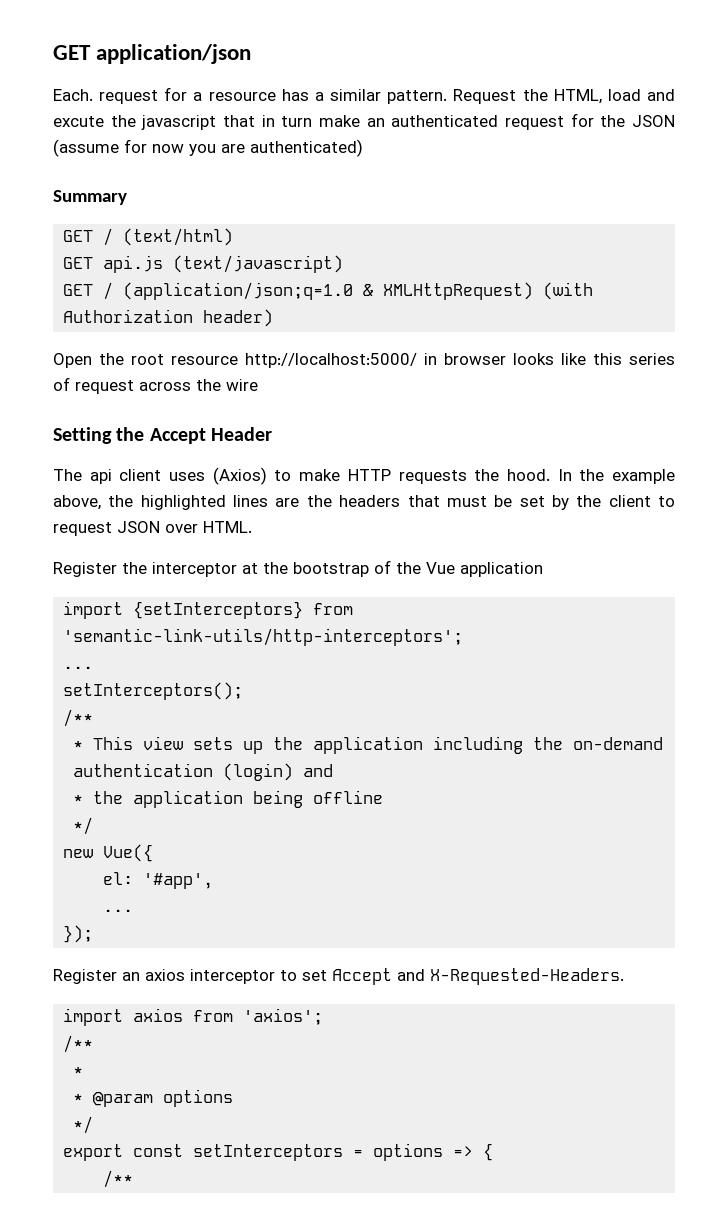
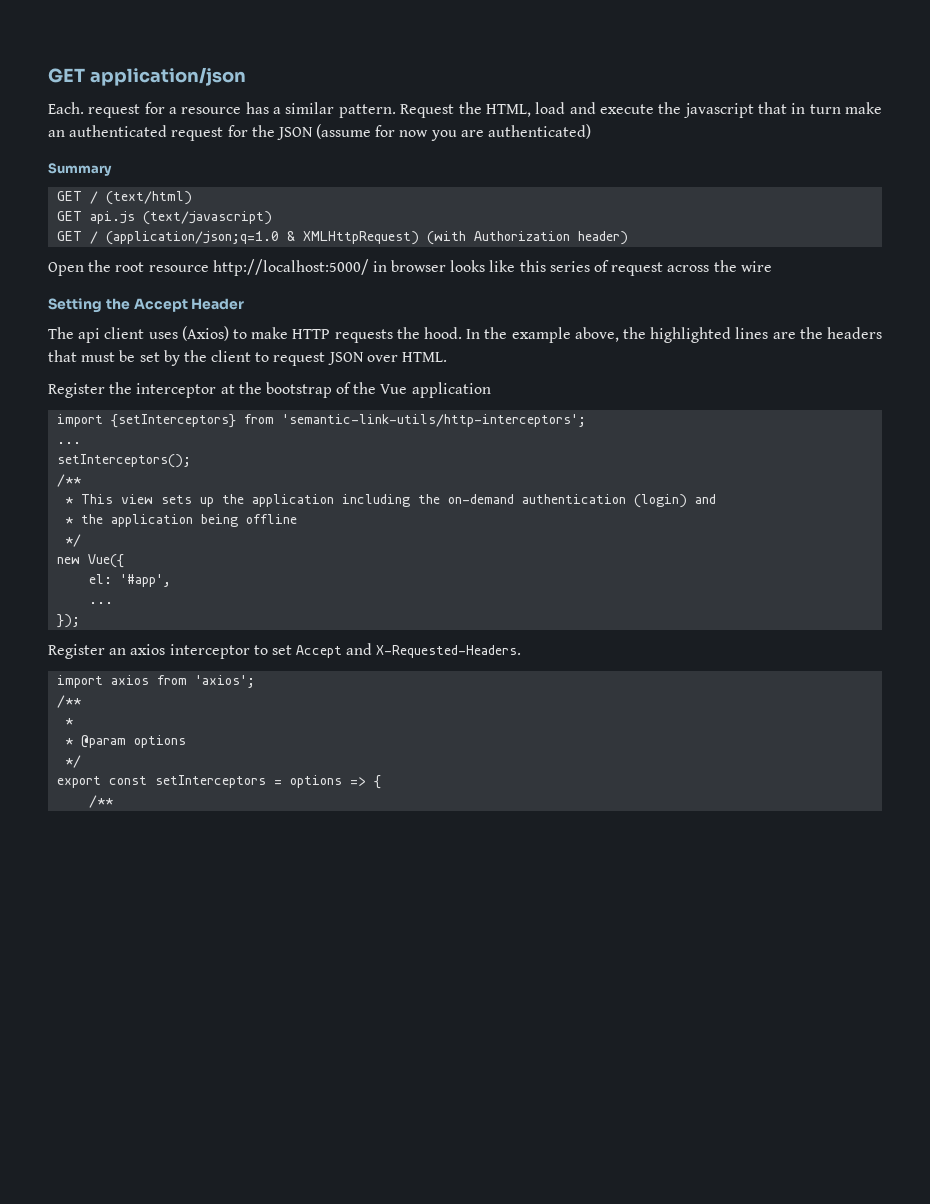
- Request the HTML, load and excute the javascript that in turn make an authenticated request for the JSON (assume for now you are authenticated)
+ Request the HTML, load and execute the javascript that in turn make an authenticated request for the JSON (assume for now you are authenticated)

